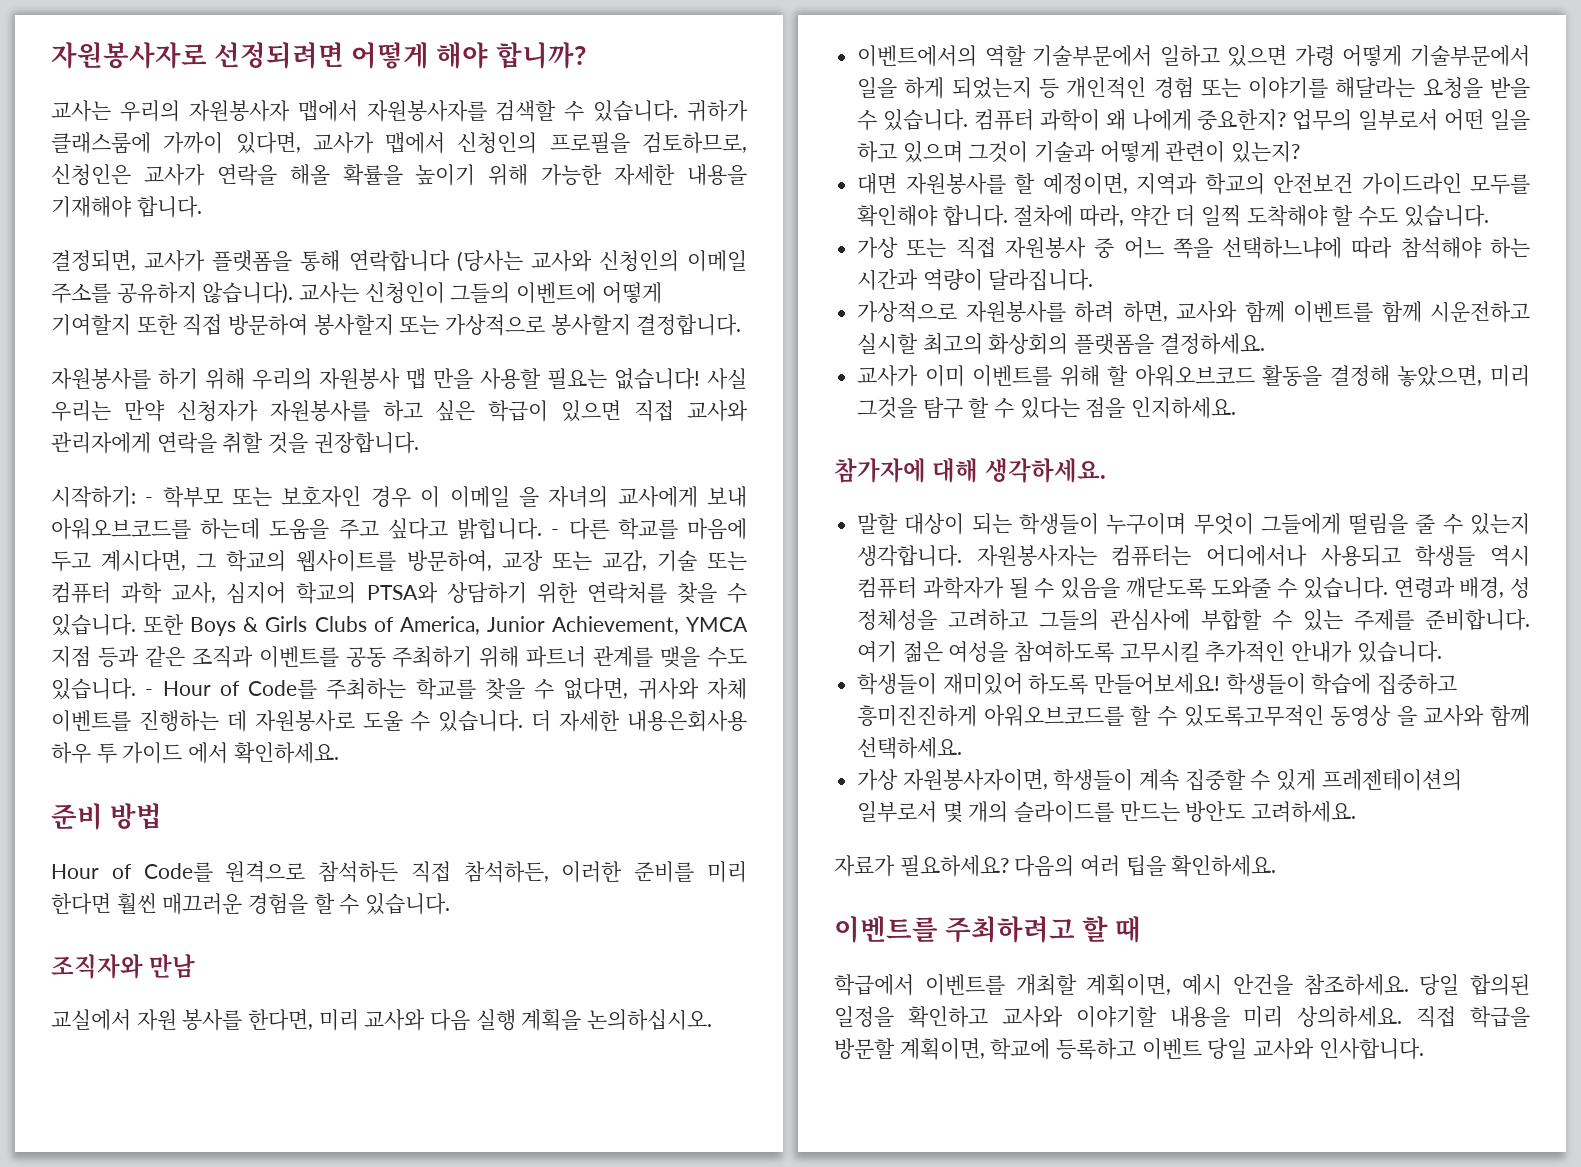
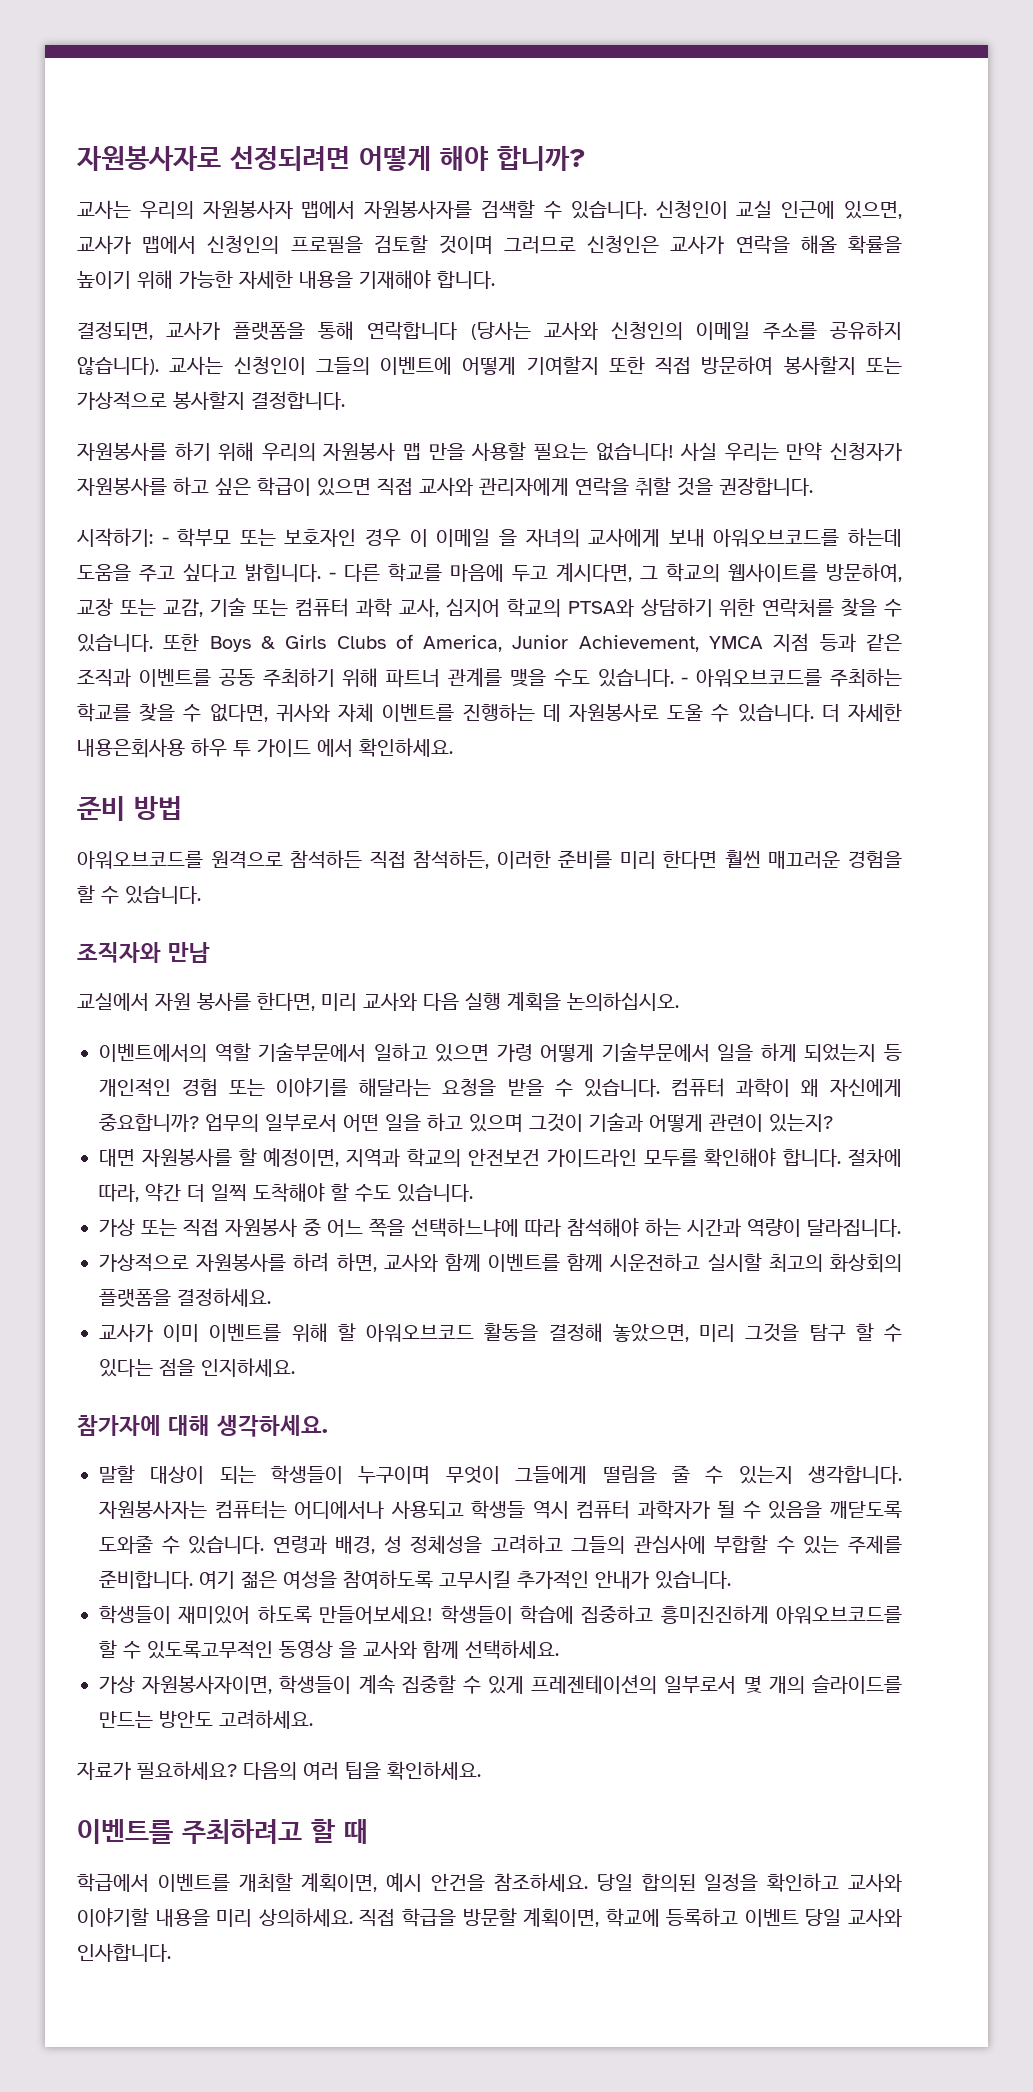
- 귀하가 클래스룸에 가까이 있다면, 교사가 맵에서 신청인의 프로필을 검토하므로, 신청인은 교사가 연락을 해올 확률을 높이기 위해 가능한 자세한 내용을 기재해야 합니다.
+ 신청인이 교실 인근에 있으면, 교사가 맵에서 신청인의 프로필을 검토할 것이며 그러므로 신청인은 교사가 연락을 해올 확률을 높이기 위해 가능한 자세한 내용을 기재해야 합니다.
- - Hour of Code를 주최하는 학교를 찾을 수 없다면, 귀사와 자체 이벤트를 진행하는 데 자원봉사로 도울 수 있습니다.
+ - 아워오브코드를 주최하는 학교를 찾을 수 없다면, 귀사와 자체 이벤트를 진행하는 데 자원봉사로 도울 수 있습니다.
- Hour of Code를 원격으로 참석하든 직접 참석하든, 이러한 준비를 미리 한다면 훨씬 매끄러운 경험을 할 수 있습니다.
+ 아워오브코드를 원격으로 참석하든 직접 참석하든, 이러한 준비를 미리 한다면 훨씬 매끄러운 경험을 할 수 있습니다.
- 컴퓨터 과학이 왜 나에게 중요한지?
+ 컴퓨터 과학이 왜 자신에게 중요합니까?

